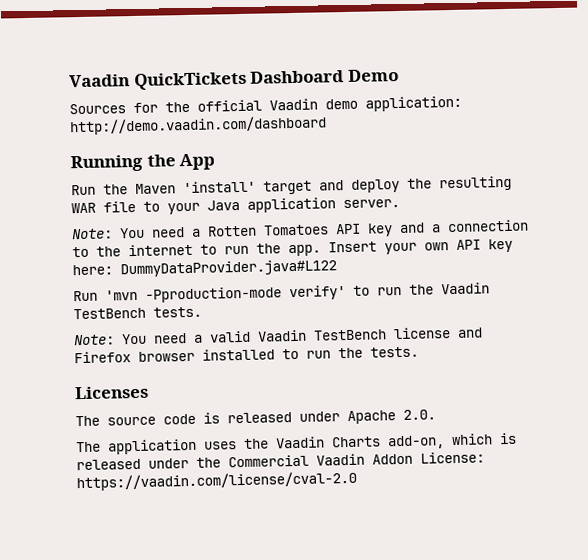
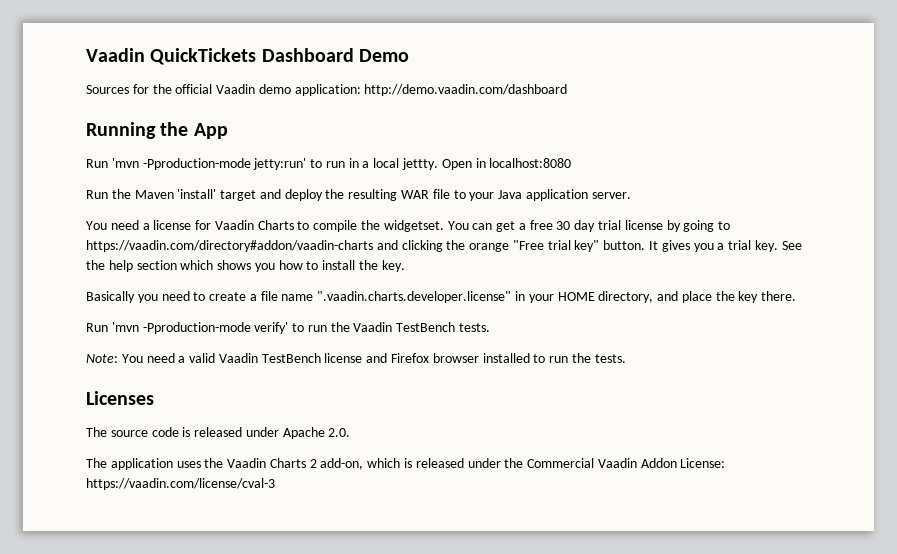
+ Run 'mvn -Pproduction-mode jetty:run' to run in a local jettty. Open in localhost:8080
- Note: You need a Rotten Tomatoes API key and a connection to the internet to run the app. Insert your own API key here: DummyDataProvider.java#L122
+ You need a license for Vaadin Charts to compile the widgetset. You can get a free 30 day trial license by going to https://vaadin.com/directory#addon/vaadin-charts and clicking the orange "Free trial key" button. It gives you a trial key. See the help section which shows you how to install the key.
+ Basically you need to create a file name ".vaadin.charts.developer.license" in your HOME directory, and place the key there.
- The application uses the Vaadin Charts add-on, which is released under the Commercial Vaadin Addon License: https://vaadin.com/license/cval-2.0
+ The application uses the Vaadin Charts 2 add-on, which is released under the Commercial Vaadin Addon License: https://vaadin.com/license/cval-3

